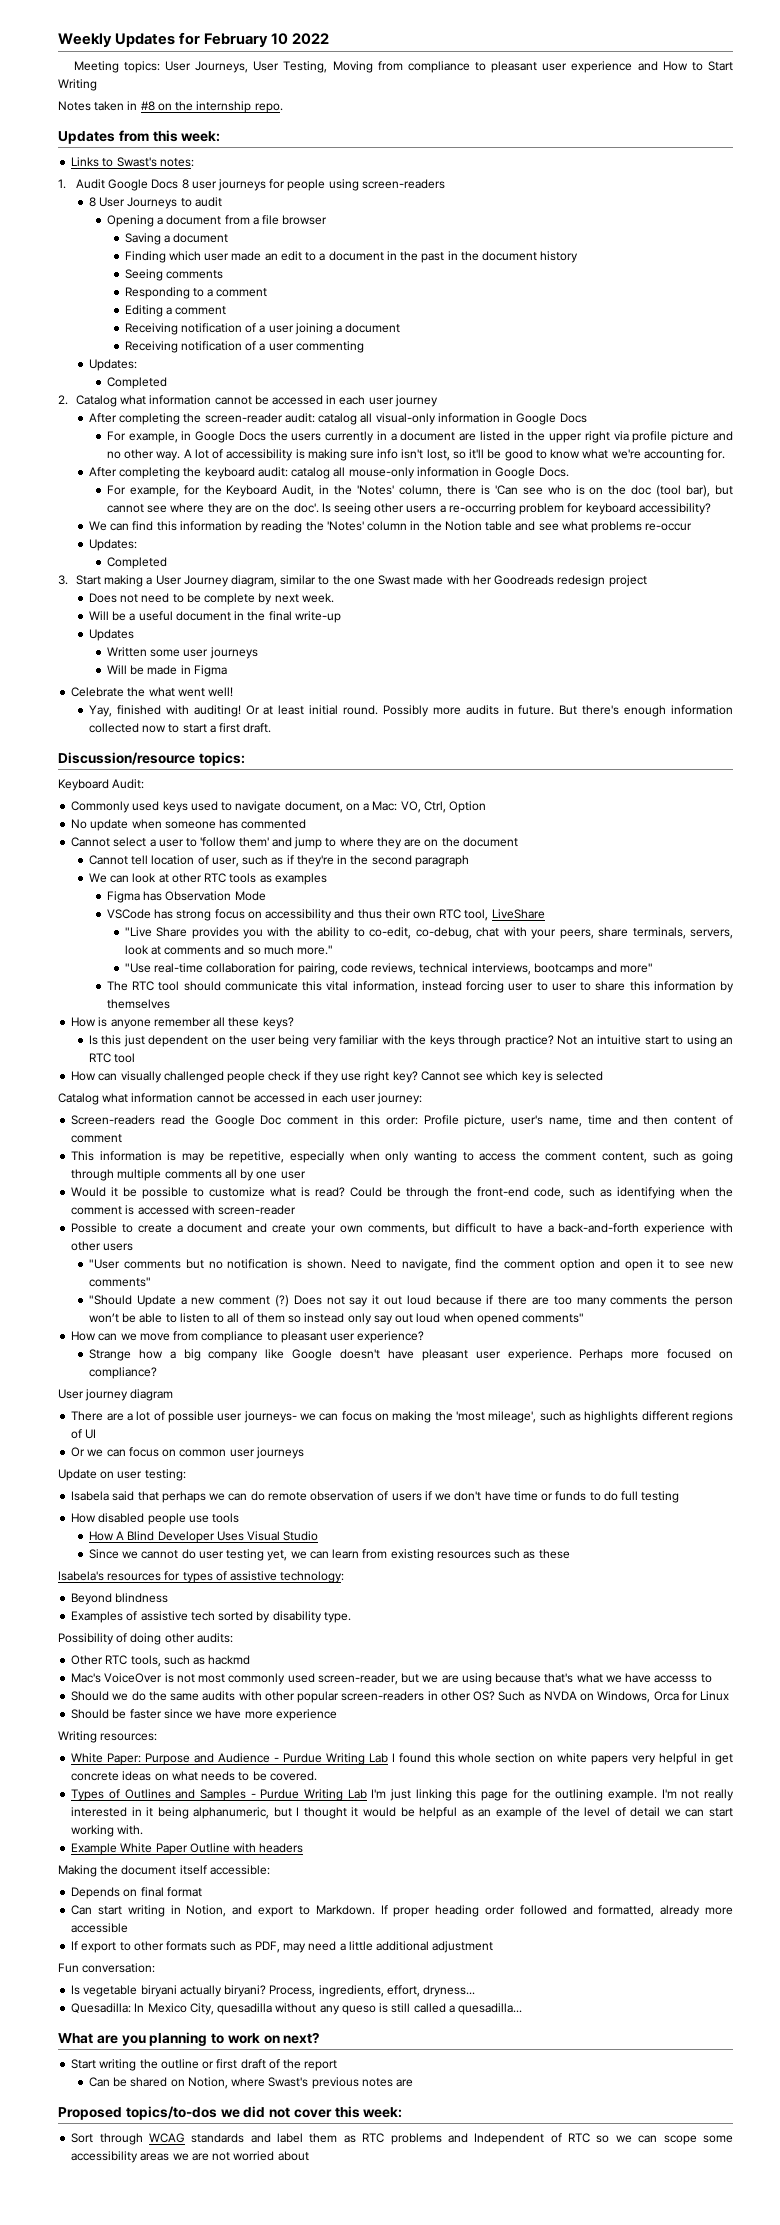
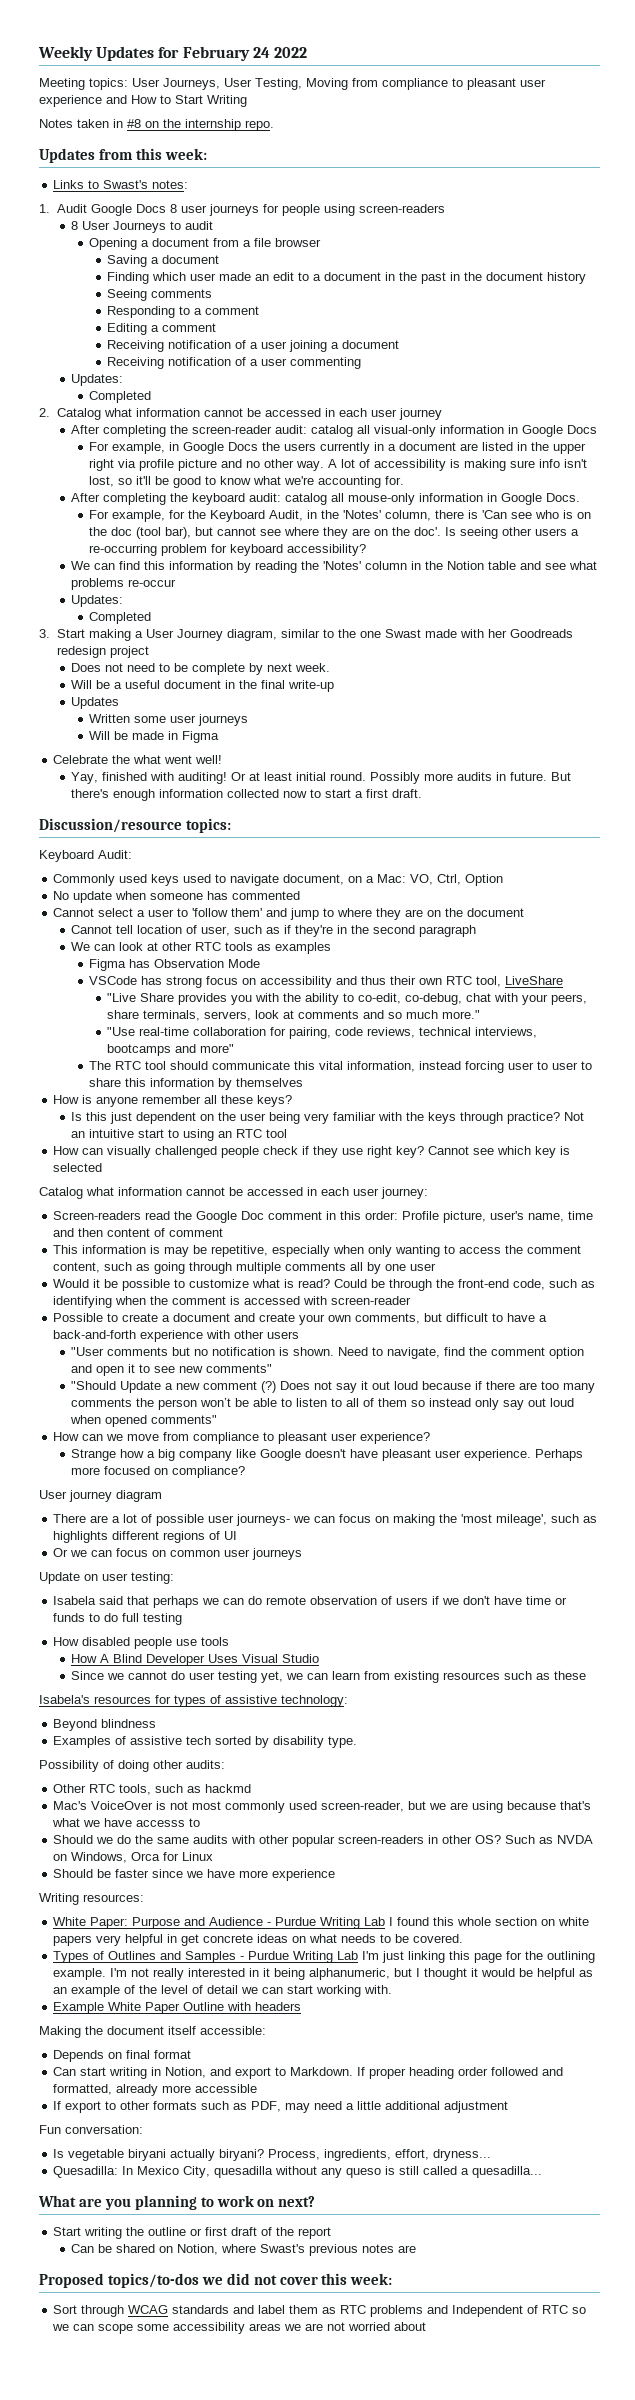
- Weekly Updates for February 10 2022
+ Weekly Updates for February 24 2022

